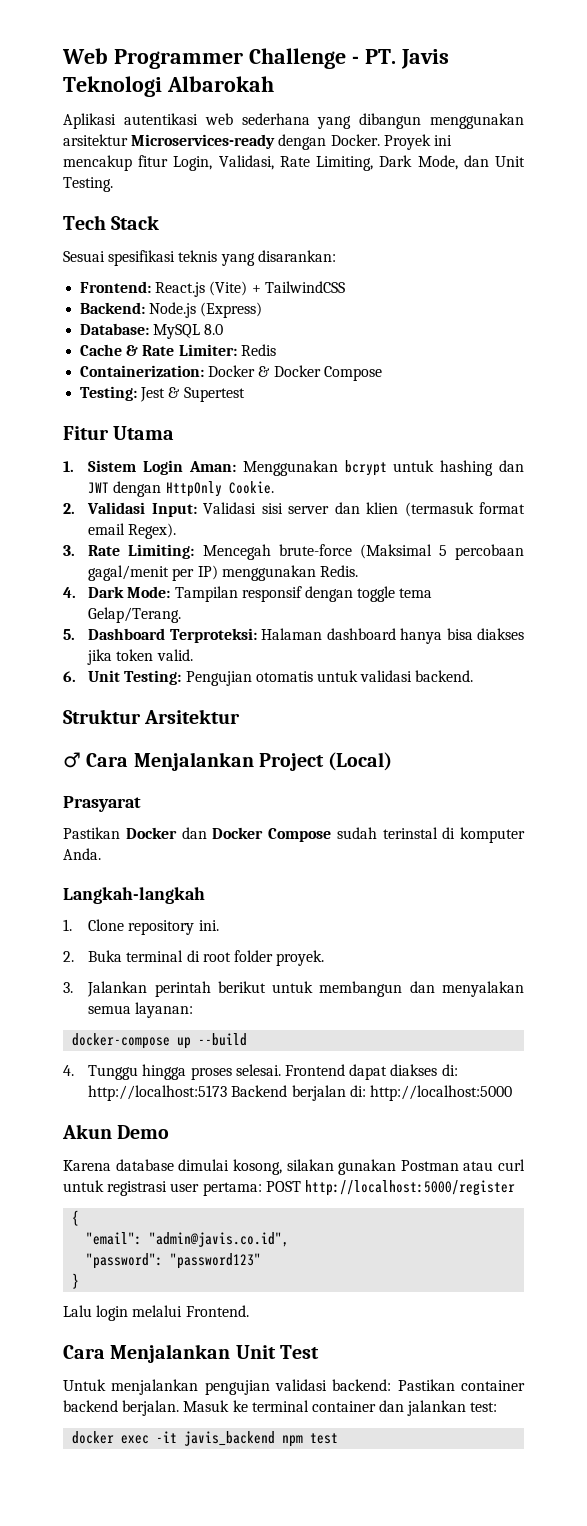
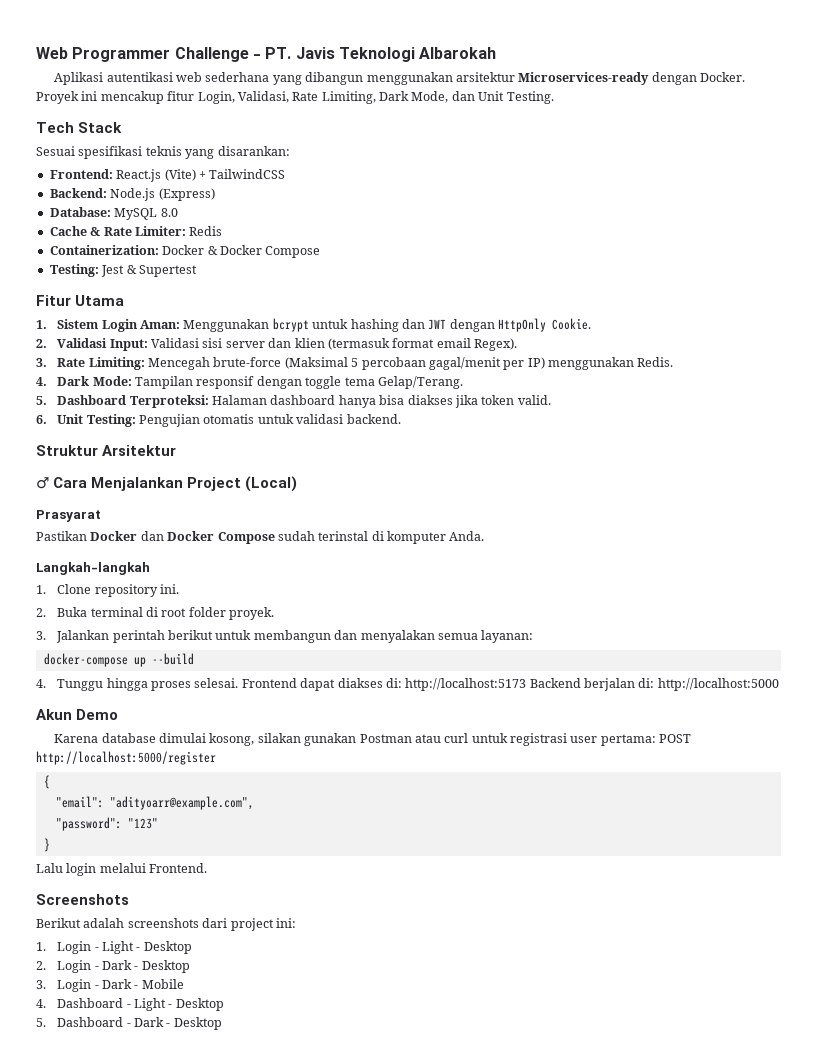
- "email": "admin@javis.co.id",
+ "email": "adityoarr@example.com",
- "password": "password123"
+ "password": "123"
- Cara Menjalankan Unit Test
- Untuk menjalankan pengujian validasi backend: Pastikan container backend berjalan. Masuk ke terminal container dan jalankan test:
- docker exec -it javis_backend npm test
+ Screenshots
+ Berikut adalah screenshots dari project ini:
+ 1. Login - Light - Desktop
+ 2. Login - Dark - Desktop
+ 3. Login - Dark - Mobile
+ 4. Dashboard - Light - Desktop
+ 5. Dashboard - Dark - Desktop

